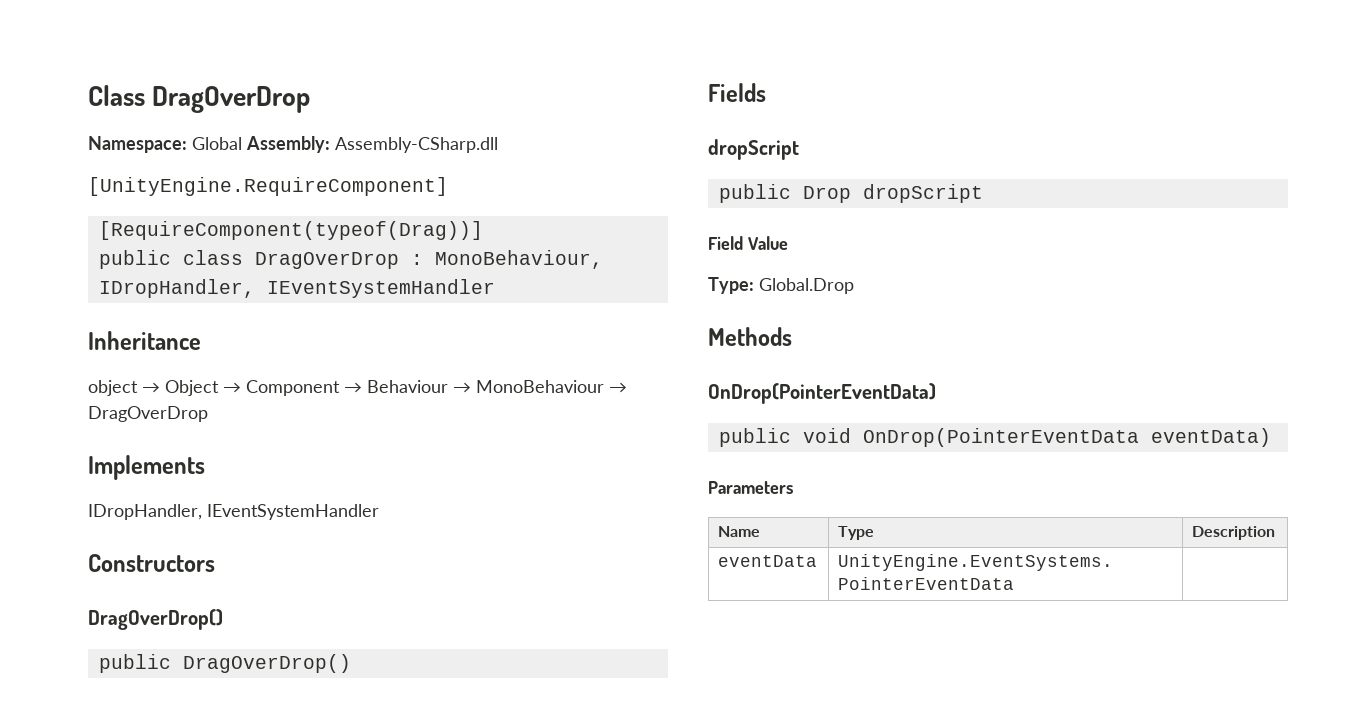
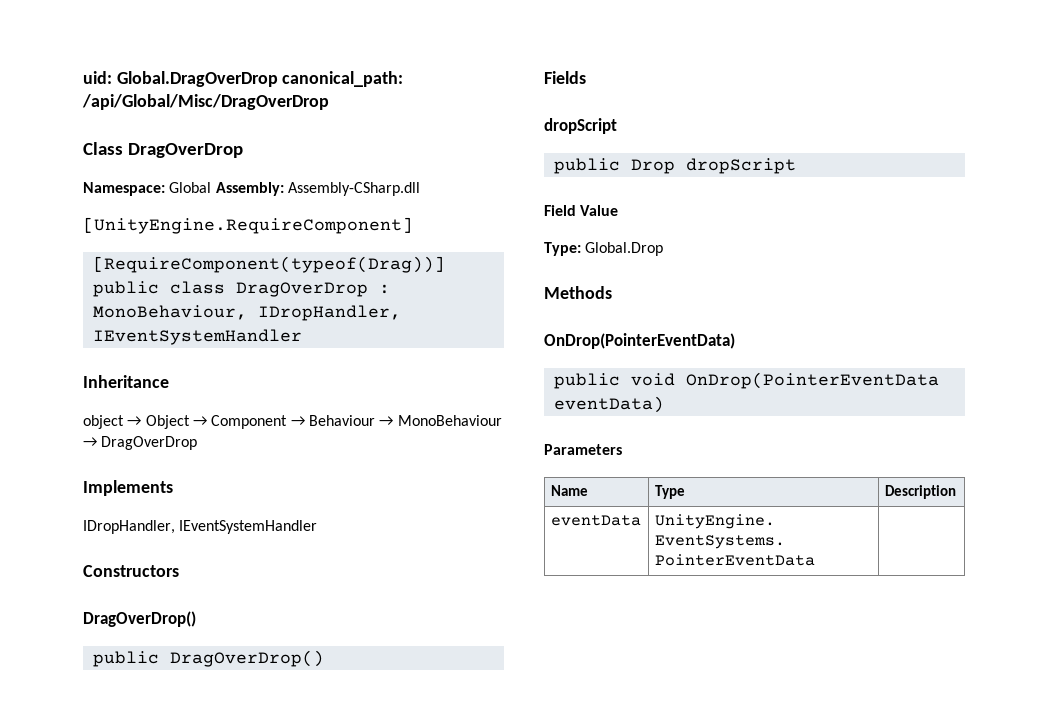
+ uid: Global.DragOverDrop canonical_path: /api/Global/Misc/DragOverDrop

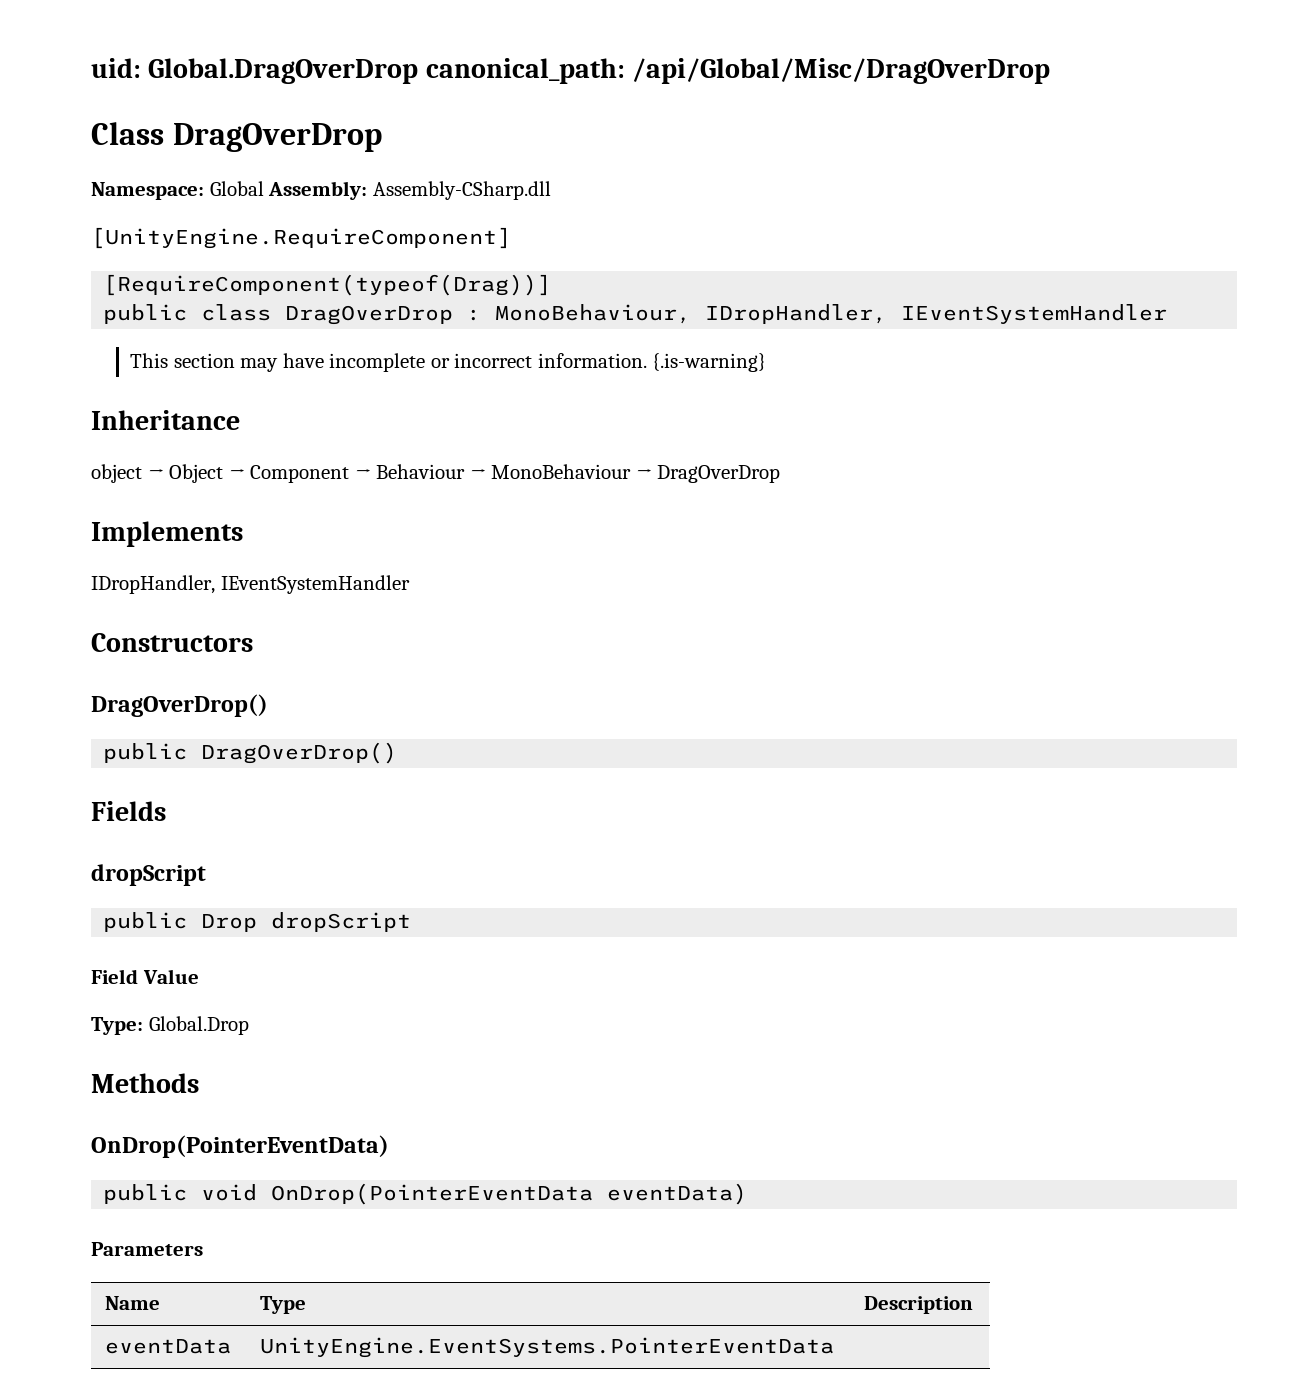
+ This section may have incomplete or incorrect information. {.is-warning}

